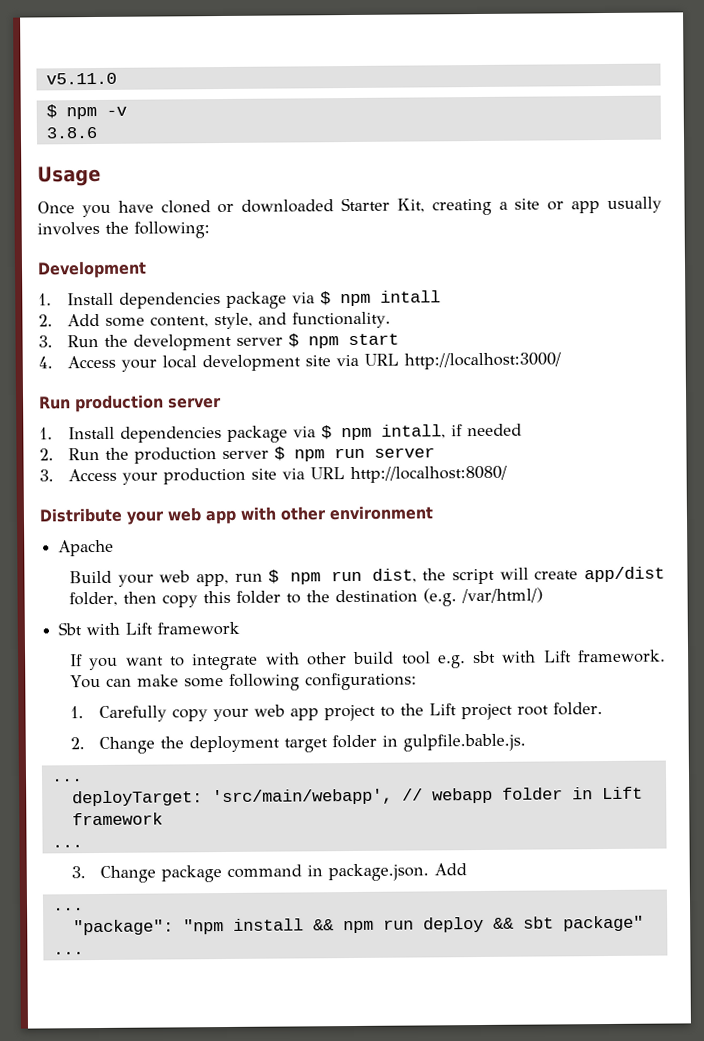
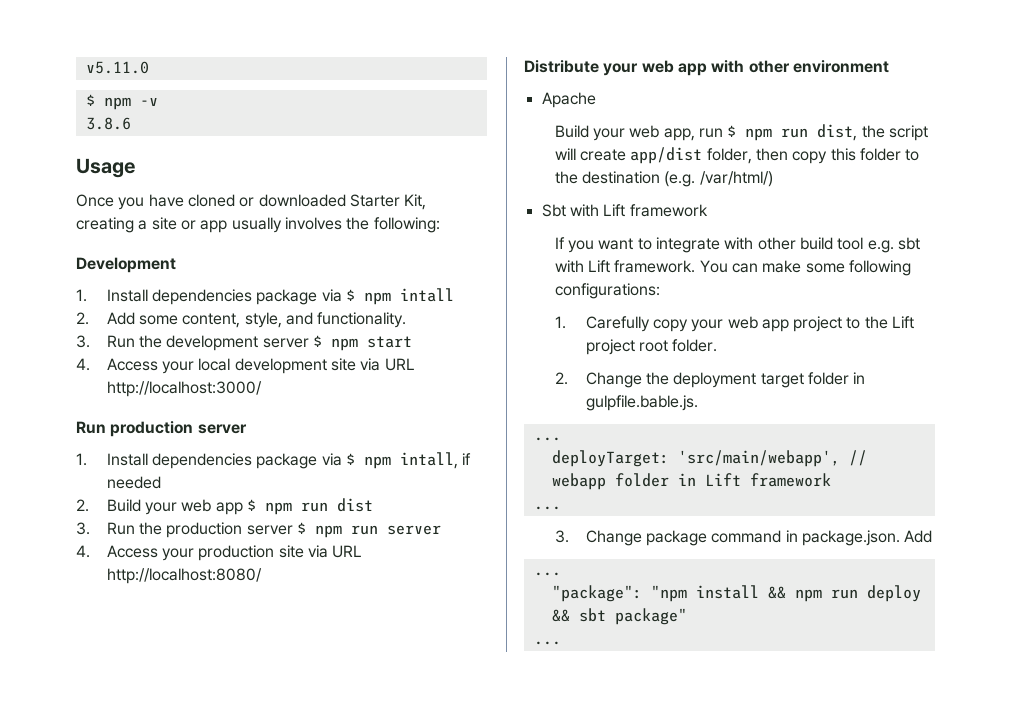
- 2. Run the production server $ npm run server
+ 2. Build your web app $ npm run dist
+ 3. Run the production server $ npm run server
- 3. Access your production site via URL http://localhost:8080/
+ 4. Access your production site via URL http://localhost:8080/

